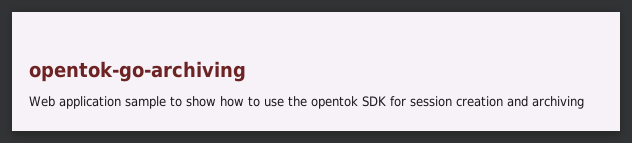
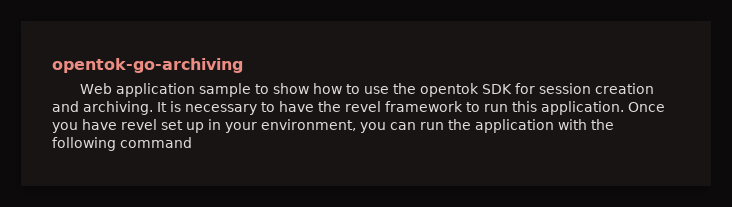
- Web application sample to show how to use the opentok SDK for session creation and archiving
+ Web application sample to show how to use the opentok SDK for session creation and archiving. It is necessary to have the revel framework to run this application. Once you have revel set up in your environment, you can run the application with the following command

